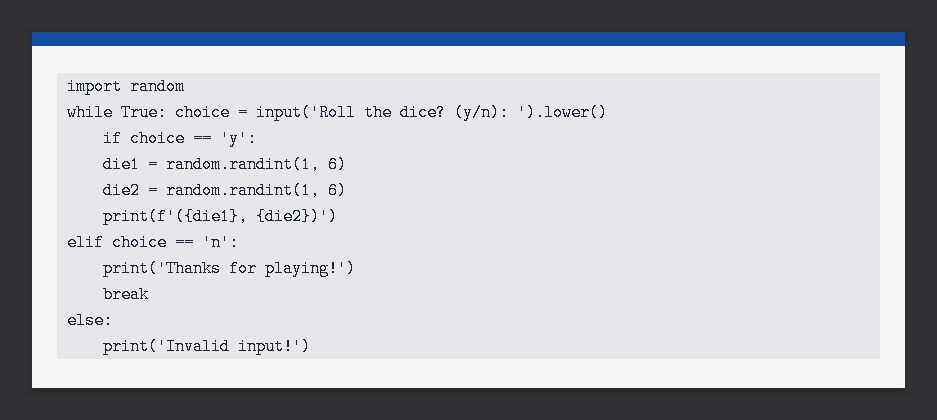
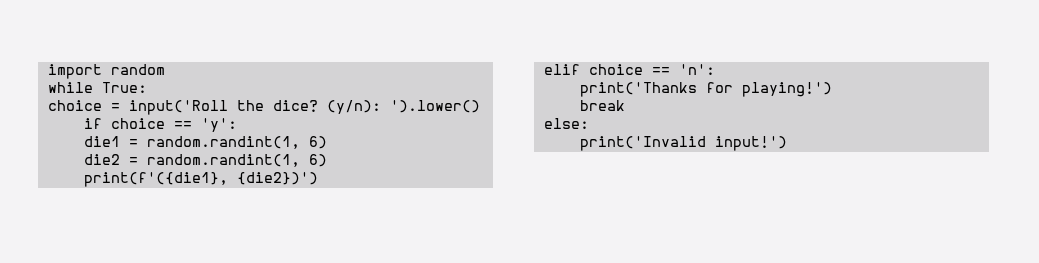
- while True: choice = input('Roll the dice?
+ while True:
+ choice = input('Roll the dice?

